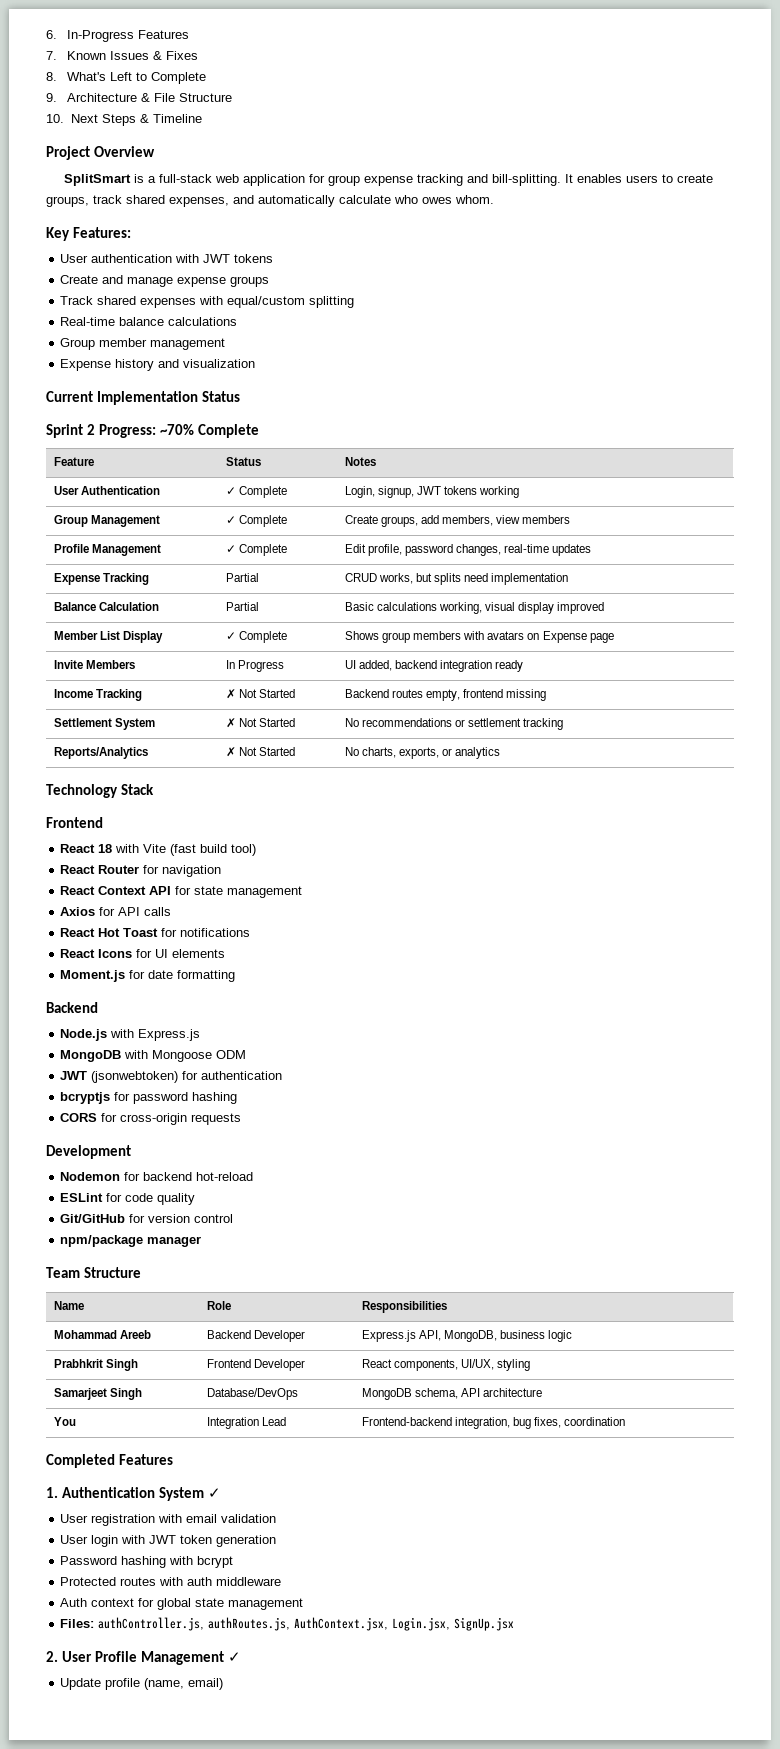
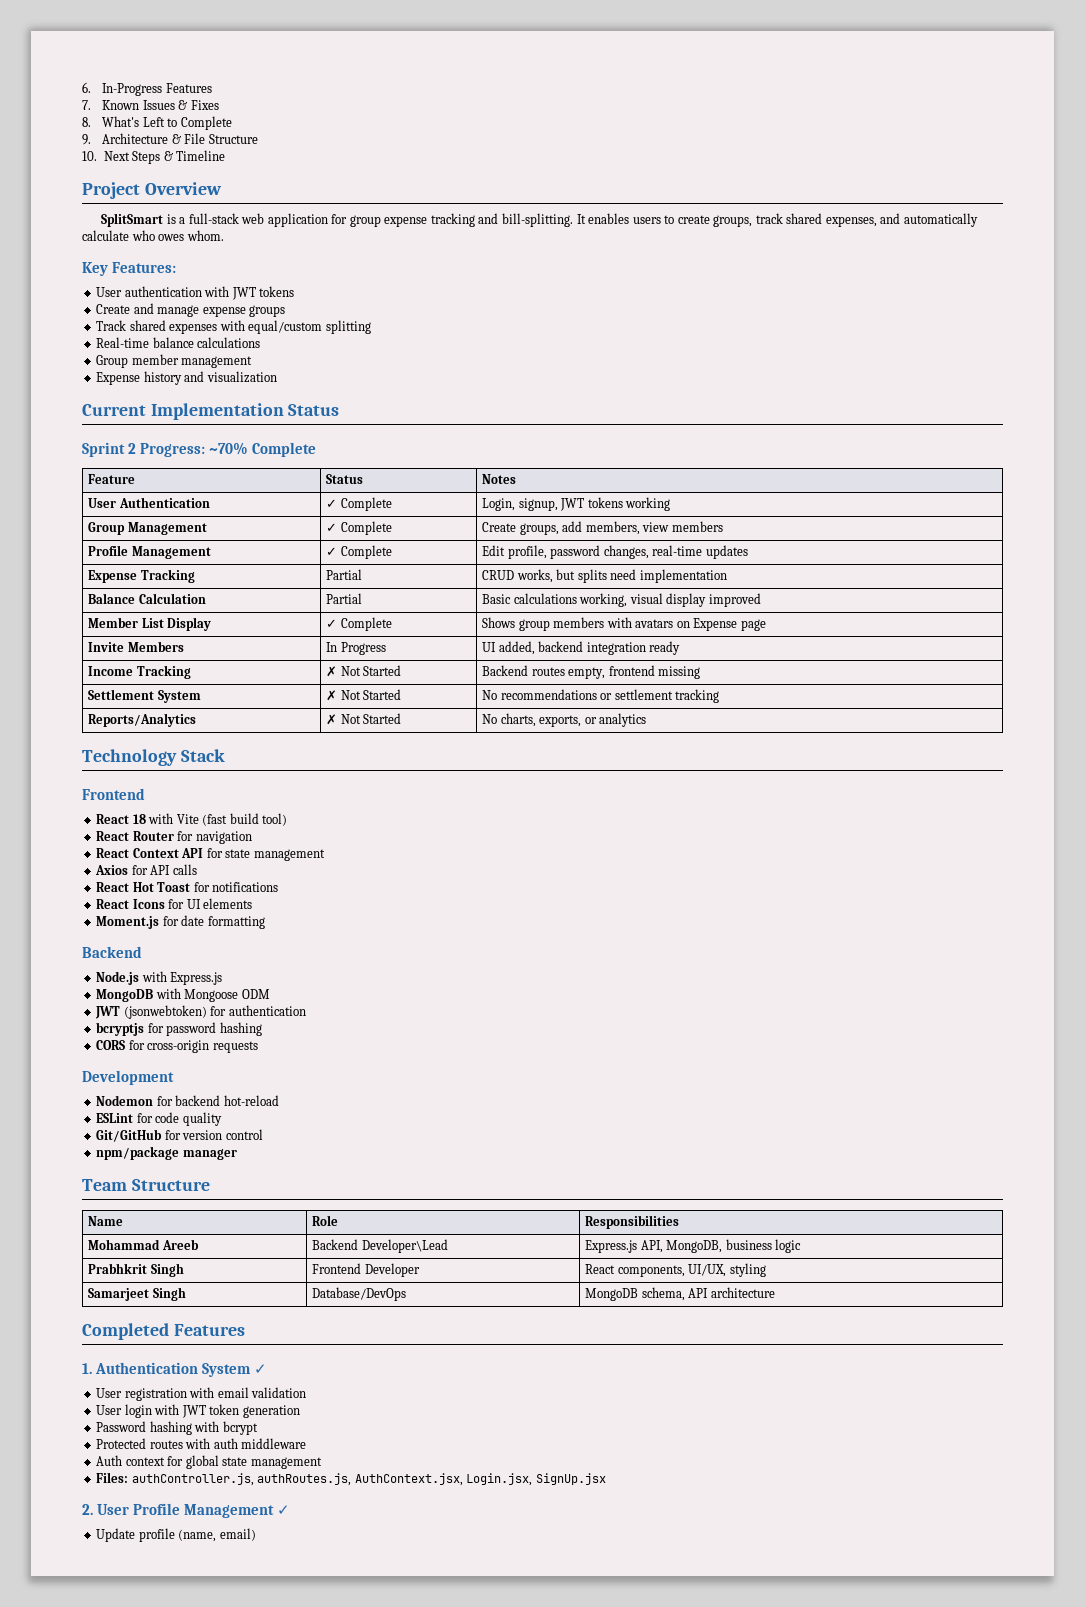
- Mohammad Areeb | Backend Developer | Express.js API, MongoDB, business logic
+ Mohammad Areeb | Backend Developer\Lead | Express.js API, MongoDB, business logic
- You | Integration Lead | Frontend-backend integration, bug fixes, coordination

